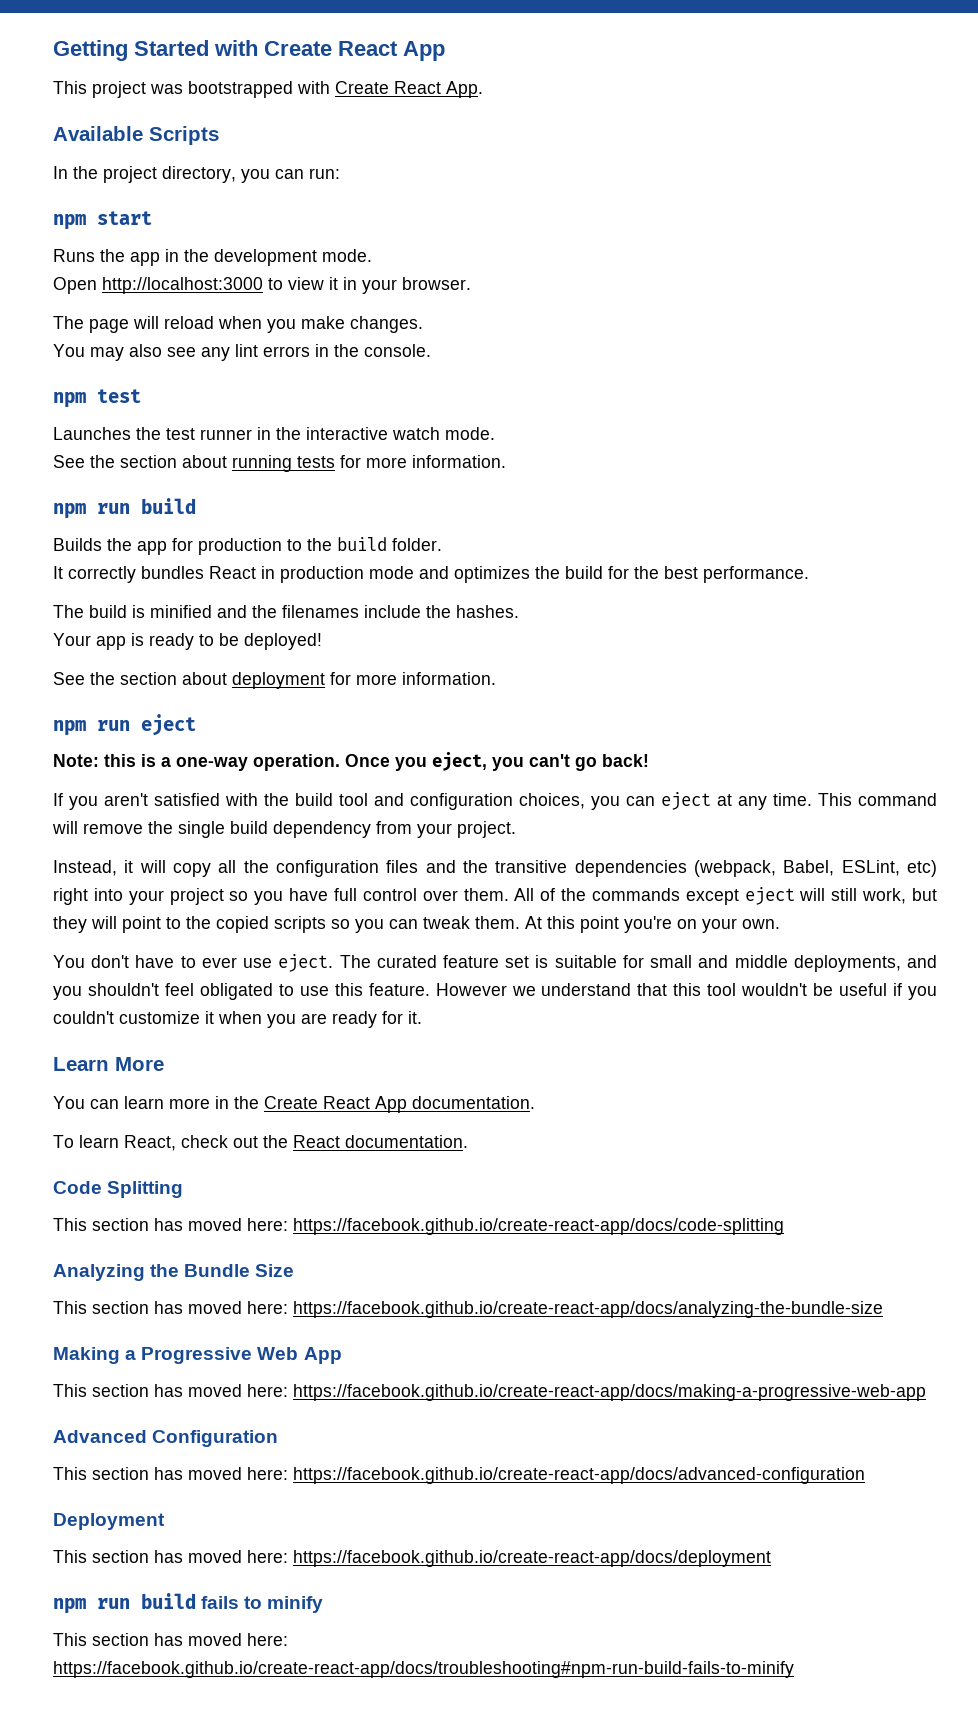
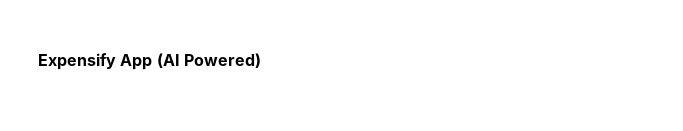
- Getting Started with Create React App
- This project was bootstrapped with Create React App.
- Available Scripts
- In the project directory, you can run:
- npm start
- Runs the app in the development mode.
- Open http://localhost:3000 to view it in your browser.
- The page will reload when you make changes.
- You may also see any lint errors in the console.
- npm test
- Launches the test runner in the interactive watch mode.
- See the section about running tests for more information.
- npm run build
- Builds the app for production to the build folder.
- It correctly bundles React in production mode and optimizes the build for the best performance.
- The build is minified and the filenames include the hashes.
- Your app is ready to be deployed!
- See the section about deployment for more information.
- npm run eject
- Note: this is a one-way operation. Once you eject, you can't go back!
- If you aren't satisfied with the build tool and configuration choices, you can eject at any time. This command will remove the single build dependency from your project.
- Instead, it will copy all the configuration files and the transitive dependencies (webpack, Babel, ESLint, etc) right into your project so you have full control over them. All of the commands except eject will still work, but they will point to the copied scripts so you can tweak them. At this point you're on your own.
- You don't have to ever use eject. The curated feature set is suitable for small and middle deployments, and you shouldn't feel obligated to use this feature. However we understand that this tool wouldn't be useful if you couldn't customize it when you are ready for it.
- Learn More
- You can learn more in the Create React App documentation.
- To learn React, check out the React documentation.
- Code Splitting
- This section has moved here: https://facebook.github.io/create-react-app/docs/code-splitting
- Analyzing the Bundle Size
- This section has moved here: https://facebook.github.io/create-react-app/docs/analyzing-the-bundle-size
- Making a Progressive Web App
- This section has moved here: https://facebook.github.io/create-react-app/docs/making-a-progressive-web-app
- Advanced Configuration
- This section has moved here: https://facebook.github.io/create-react-app/docs/advanced-configuration
- Deployment
- This section has moved here: https://facebook.github.io/create-react-app/docs/deployment
- npm run build fails to minify
- This section has moved here: https://facebook.github.io/create-react-app/docs/troubleshooting#npm-run-build-fails-to-minify
+ Expensify App (AI Powered)

